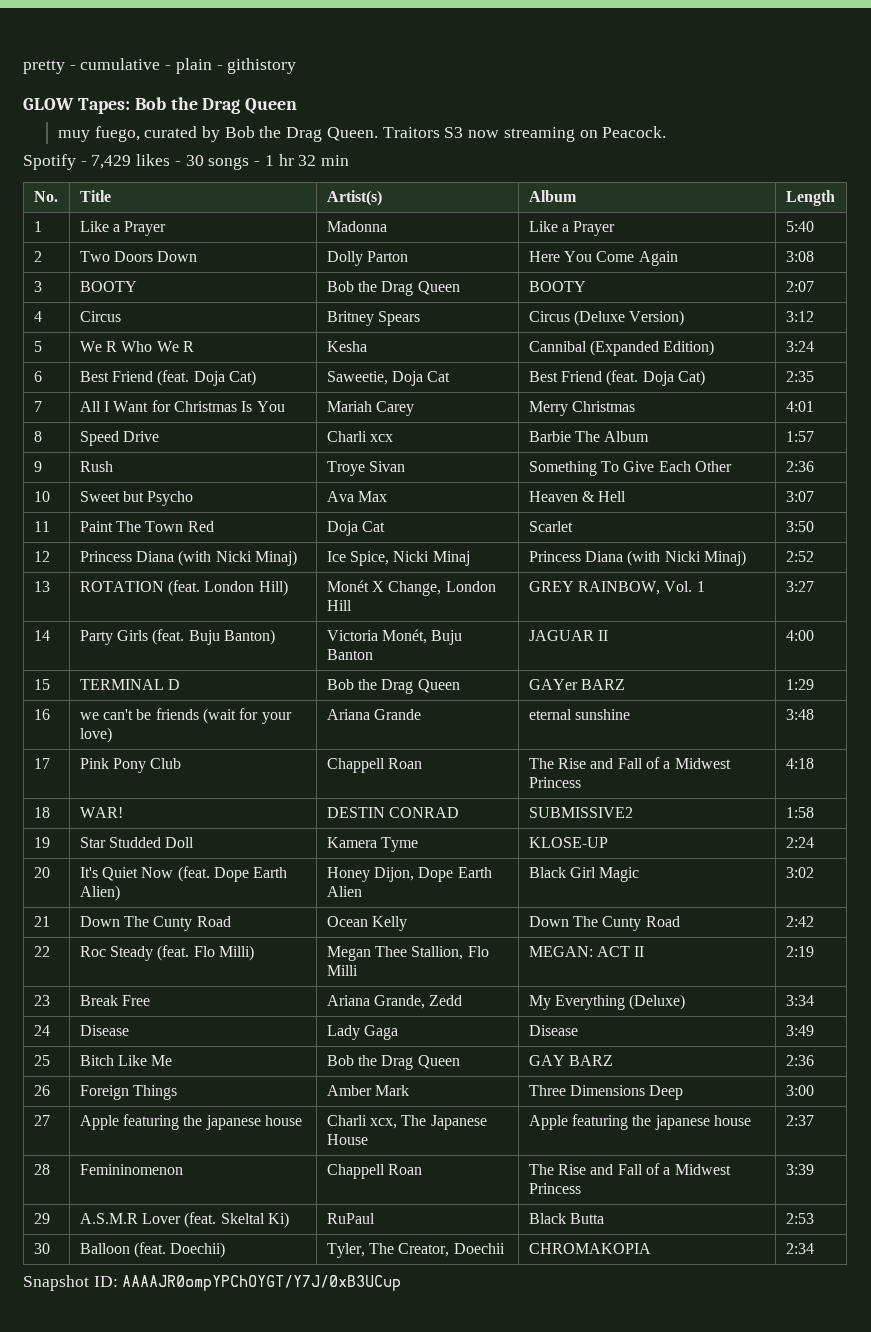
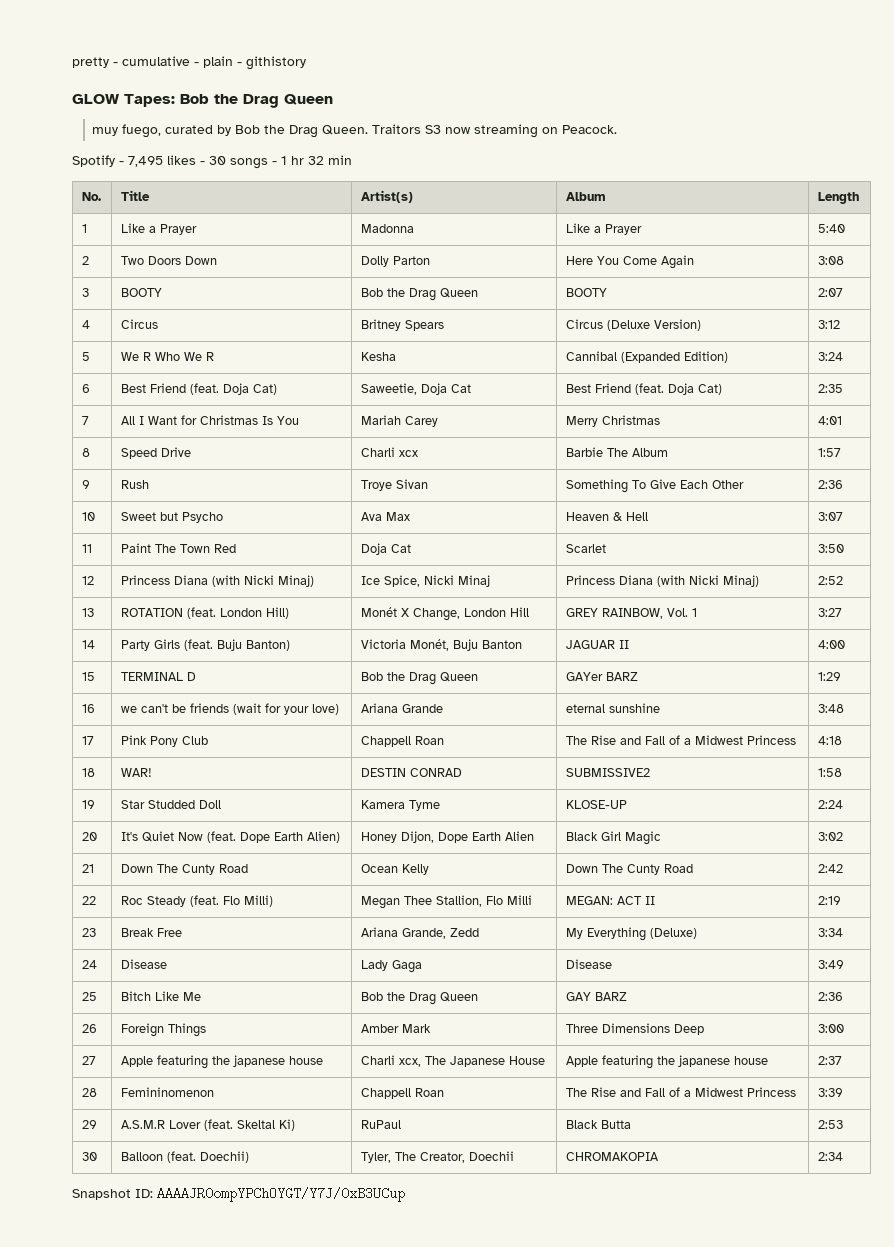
- Spotify - 7,429 likes - 30 songs - 1 hr 32 min
+ Spotify - 7,495 likes - 30 songs - 1 hr 32 min

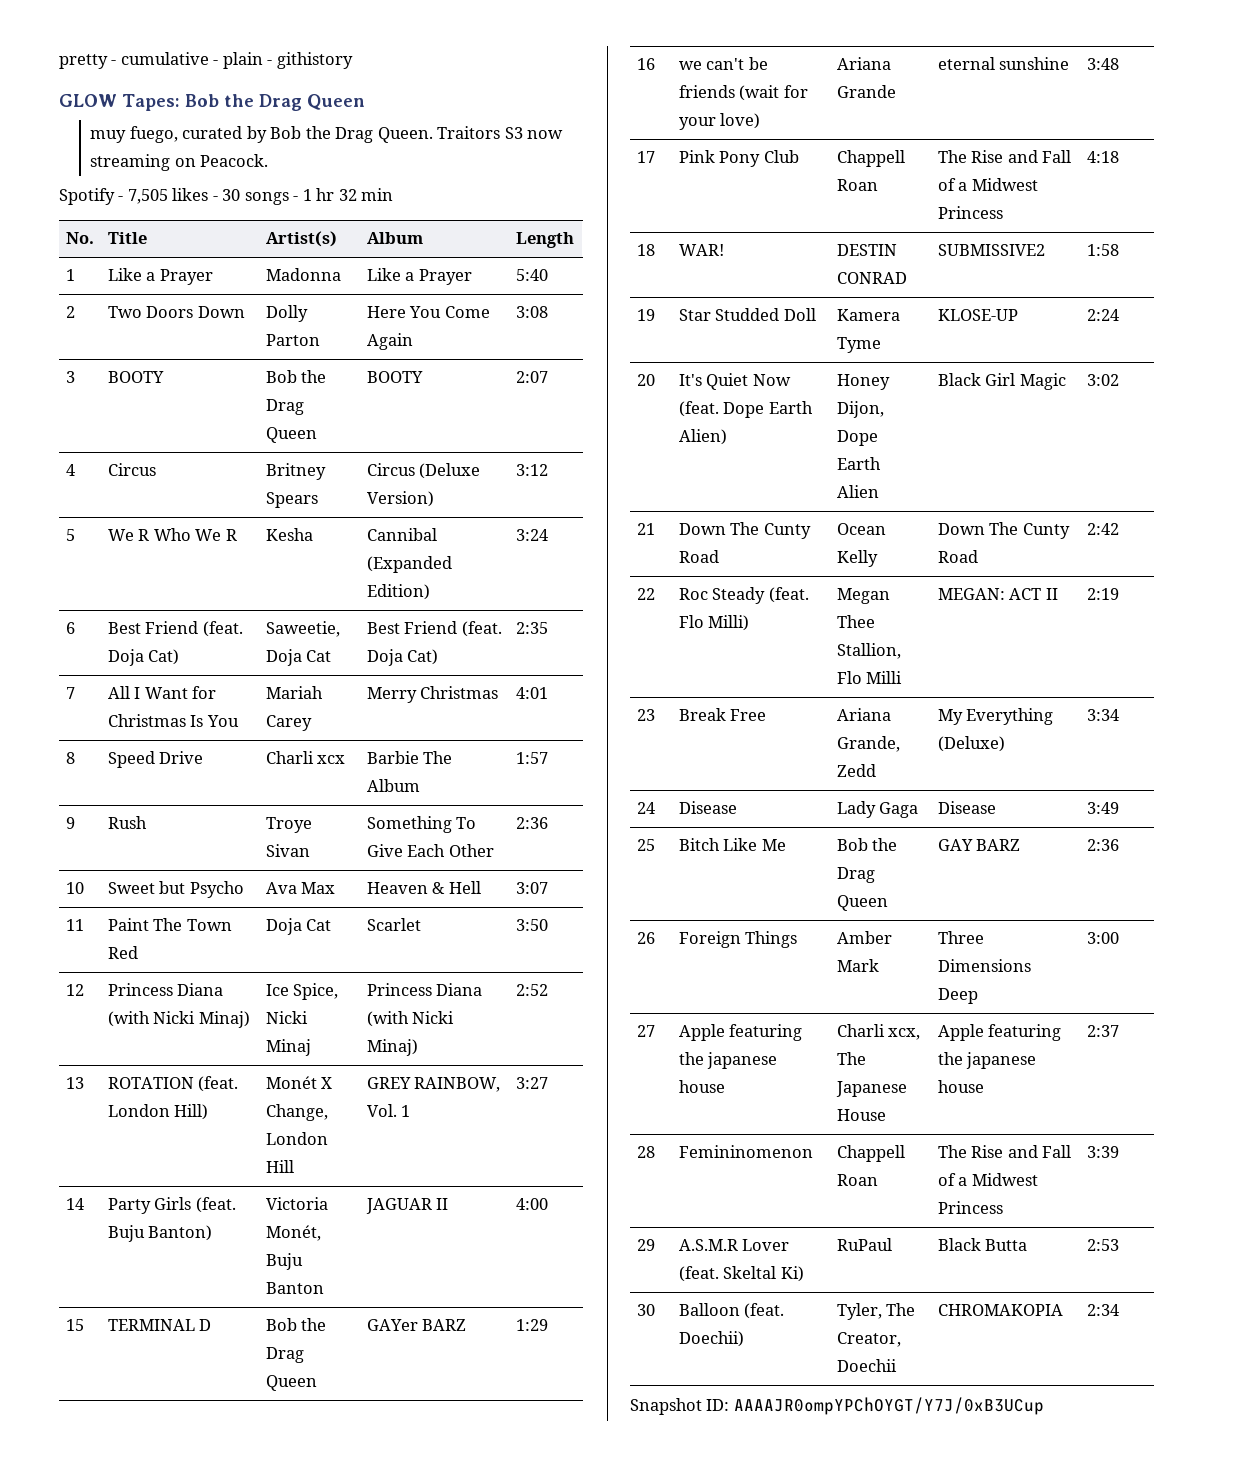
- Spotify - 7,495 likes - 30 songs - 1 hr 32 min
+ Spotify - 7,505 likes - 30 songs - 1 hr 32 min

